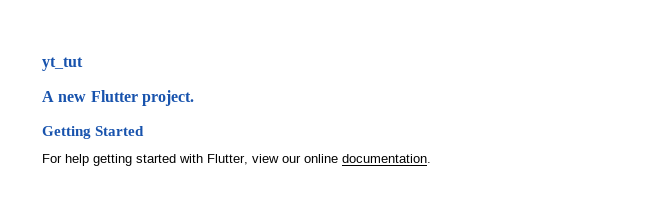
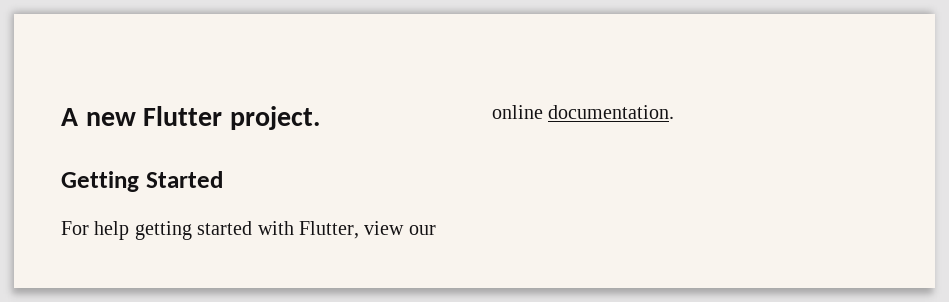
- yt_tut

